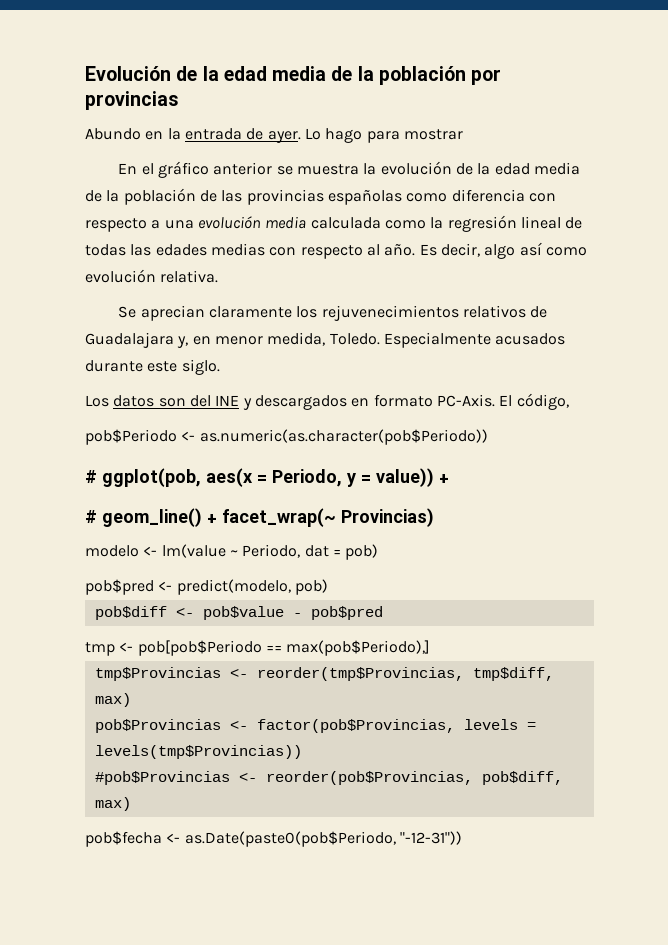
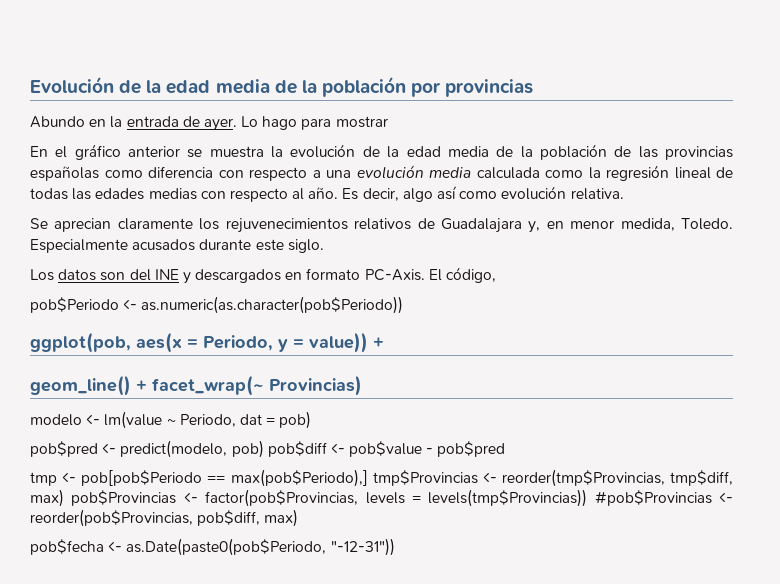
- # ggplot(pob, aes(x = Periodo, y = value)) +
+ ggplot(pob, aes(x = Periodo, y = value)) +
- # geom_line() + facet_wrap(~ Provincias)
+ geom_line() + facet_wrap(~ Provincias)
- pob$pred <- predict(modelo, pob)
- pob$diff <- pob$value - pob$pred
+ pob$pred <- predict(modelo, pob) pob$diff <- pob$value - pob$pred
- tmp <- pob[pob$Periodo == max(pob$Periodo),]
- tmp$Provincias <- reorder(tmp$Provincias, tmp$diff, max)
- pob$Provincias <- factor(pob$Provincias, levels = levels(tmp$Provincias))
- #pob$Provincias <- reorder(pob$Provincias, pob$diff, max)
+ tmp <- pob[pob$Periodo == max(pob$Periodo),] tmp$Provincias <- reorder(tmp$Provincias, tmp$diff, max) pob$Provincias <- factor(pob$Provincias, levels = levels(tmp$Provincias)) #pob$Provincias <- reorder(pob$Provincias, pob$diff, max)

